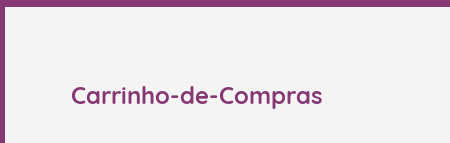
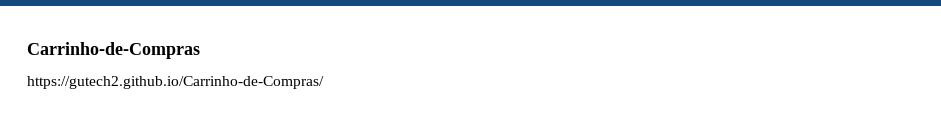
+ https://gutech2.github.io/Carrinho-de-Compras/

